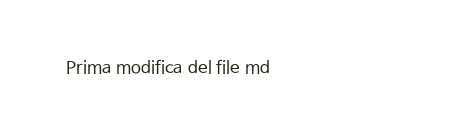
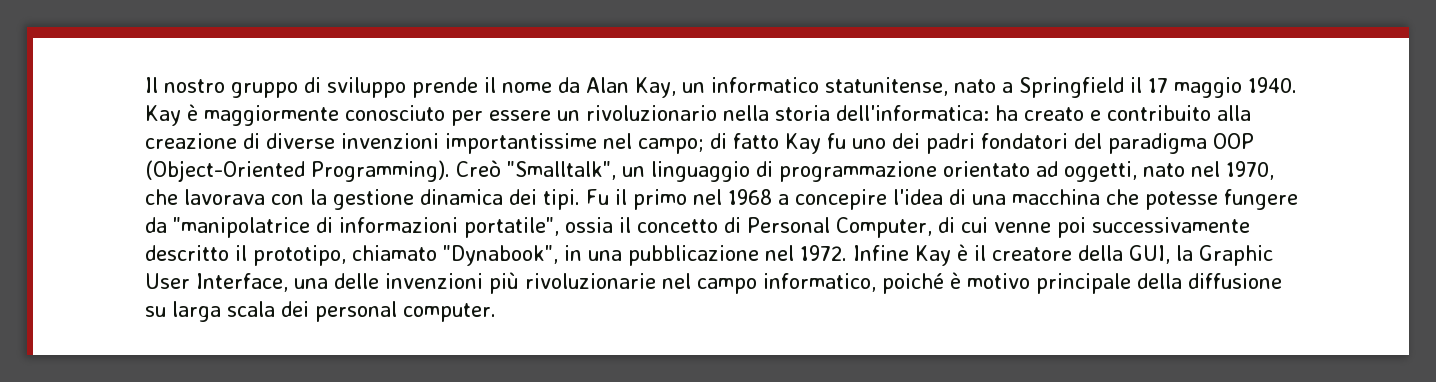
- Prima modifica del file md
+ Il nostro gruppo di sviluppo prende il nome da Alan Kay, un informatico statunitense, nato a Springfield il 17 maggio 1940. Kay è maggiormente conosciuto per essere un rivoluzionario nella storia dell'informatica: ha creato e contribuito alla creazione di diverse invenzioni importantissime nel campo; di fatto Kay fu uno dei padri fondatori del paradigma OOP (Object-Oriented Programming). Creò "Smalltalk", un linguaggio di programmazione orientato ad oggetti, nato nel 1970, che lavorava con la gestione dinamica dei tipi. Fu il primo nel 1968 a concepire l'idea di una macchina che potesse fungere da "manipolatrice di informazioni portatile", ossia il concetto di Personal Computer, di cui venne poi successivamente descritto il prototipo, chiamato "Dynabook", in una pubblicazione nel 1972. Infine Kay è il creatore della GUI, la Graphic User Interface, una delle invenzioni più rivoluzionarie nel campo informatico, poiché è motivo principale della diffusione su larga scala dei personal computer.

